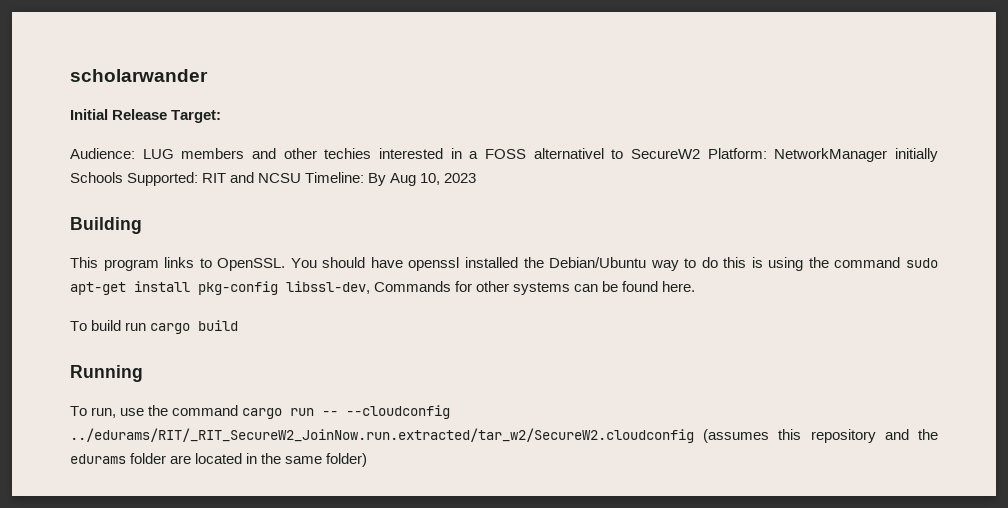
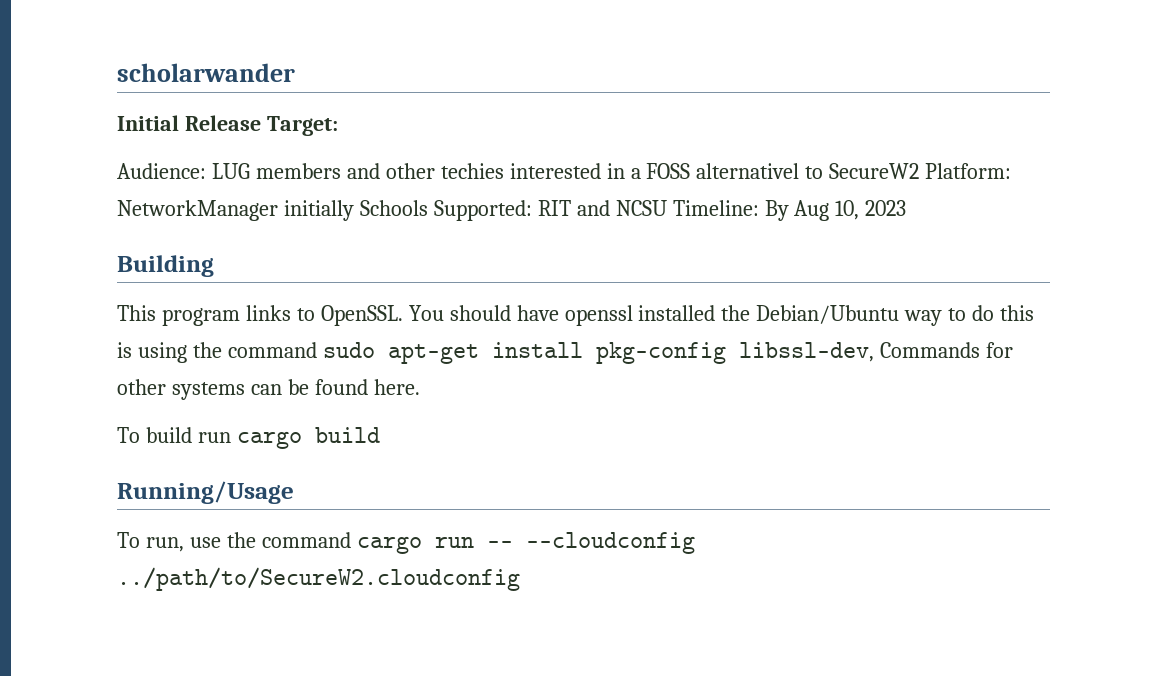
- Running
+ Running/Usage
- To run, use the command cargo run -- --cloudconfig ../edurams/RIT/_RIT_SecureW2_JoinNow.run.extracted/tar_w2/SecureW2.cloudconfig (assumes this repository and the edurams folder are located in the same folder)
+ To run, use the command cargo run -- --cloudconfig ../path/to/SecureW2.cloudconfig

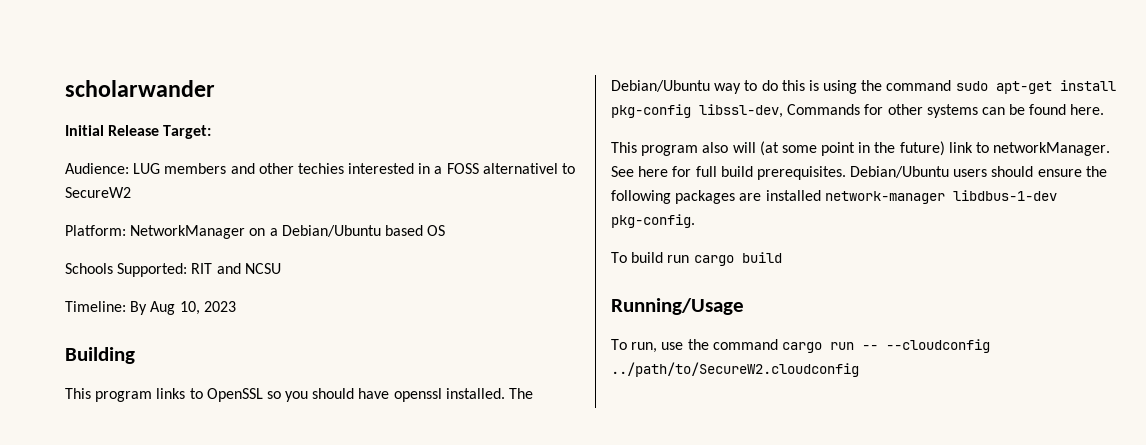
- Audience: LUG members and other techies interested in a FOSS alternativel to SecureW2 Platform: NetworkManager initially Schools Supported: RIT and NCSU Timeline: By Aug 10, 2023
+ Audience: LUG members and other techies interested in a FOSS alternativel to SecureW2
+ Platform: NetworkManager on a Debian/Ubuntu based OS
+ Schools Supported: RIT and NCSU
+ Timeline: By Aug 10, 2023
- This program links to OpenSSL. You should have openssl installed the Debian/Ubuntu way to do this is using the command sudo apt-get install pkg-config libssl-dev, Commands for other systems can be found here.
+ This program links to OpenSSL so you should have openssl installed. The Debian/Ubuntu way to do this is using the command sudo apt-get install pkg-config libssl-dev, Commands for other systems can be found here.
+ This program also will (at some point in the future) link to networkManager. See here for full build prerequisites. Debian/Ubuntu users should ensure the following packages are installed network-manager libdbus-1-dev pkg-config.

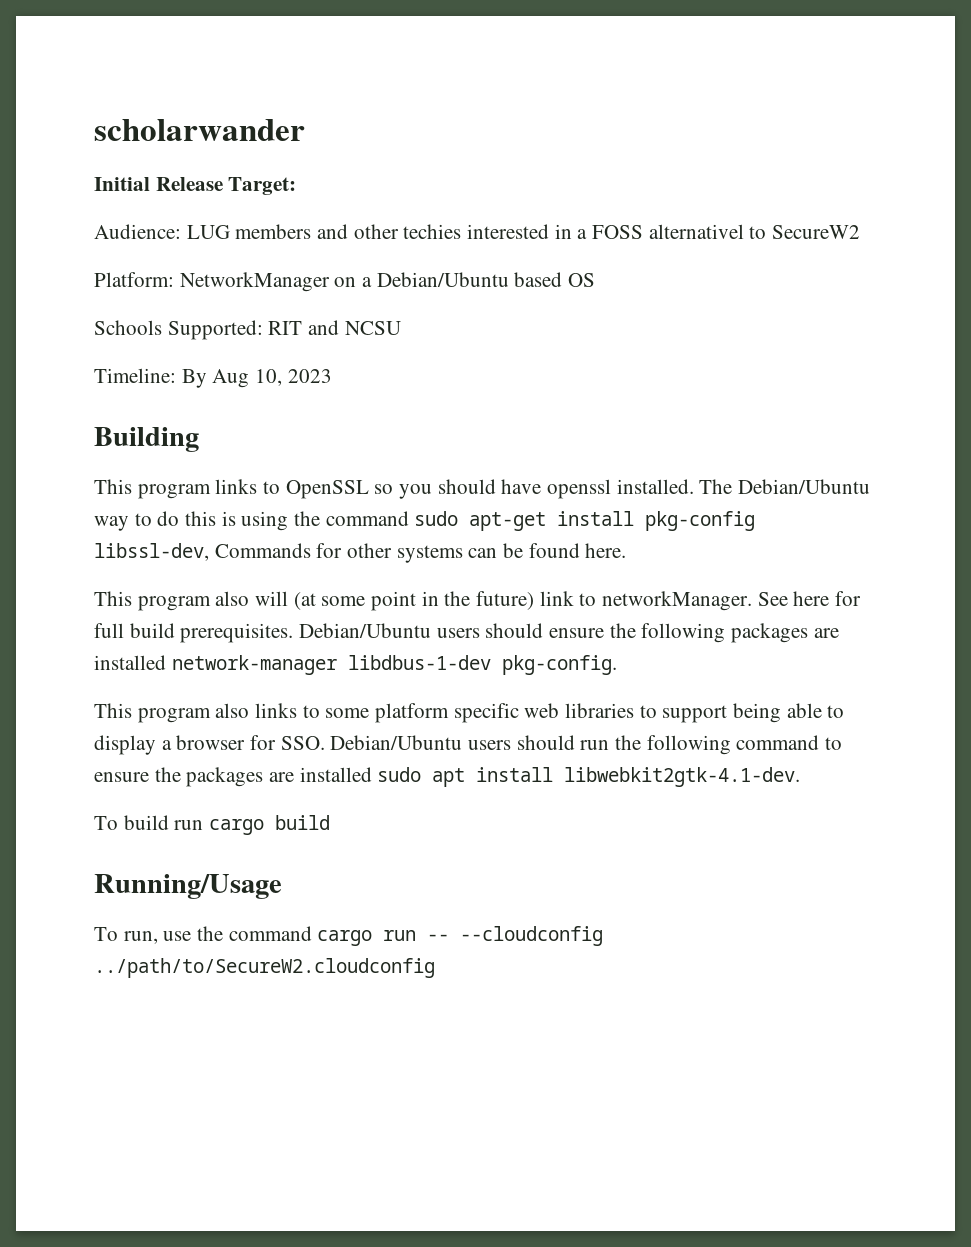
+ This program also links to some platform specific web libraries to support being able to display a browser for SSO. Debian/Ubuntu users should run the following command to ensure the packages are installed sudo apt install libwebkit2gtk-4.1-dev.

